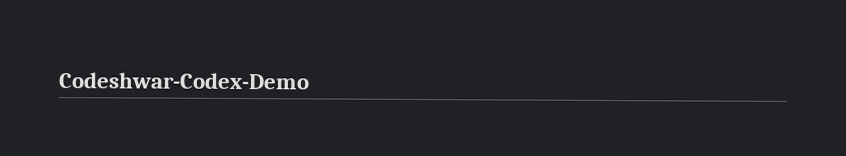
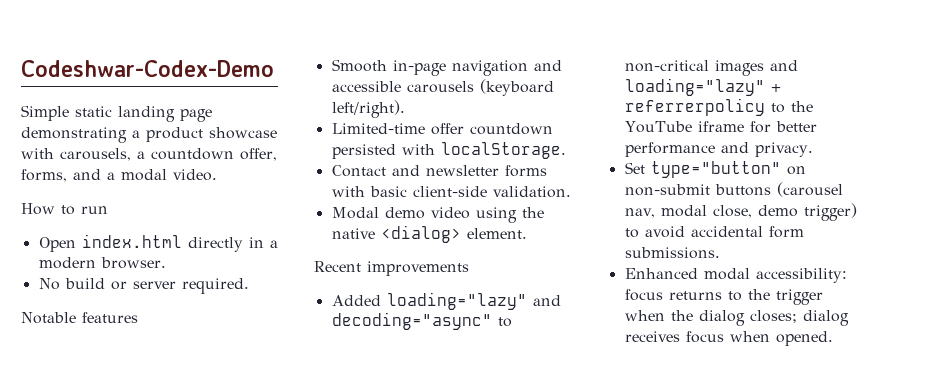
+ Simple static landing page demonstrating a product showcase with carousels, a countdown offer, forms, and a modal video.
+ How to run
+ Open index.html directly in a modern browser.
+ No build or server required.
+ Notable features
+ Smooth in-page navigation and accessible carousels (keyboard left/right).
+ Limited-time offer countdown persisted with localStorage.
+ Contact and newsletter forms with basic client-side validation.
+ Modal demo video using the native <dialog> element.
+ Recent improvements
+ Added loading="lazy" and decoding="async" to non-critical images and loading="lazy" + referrerpolicy to the YouTube iframe for better performance and privacy.
+ Set type="button" on non-submit buttons (carousel nav, modal close, demo trigger) to avoid accidental form submissions.
+ Enhanced modal accessibility: focus returns to the trigger when the dialog closes; dialog receives focus when opened.

